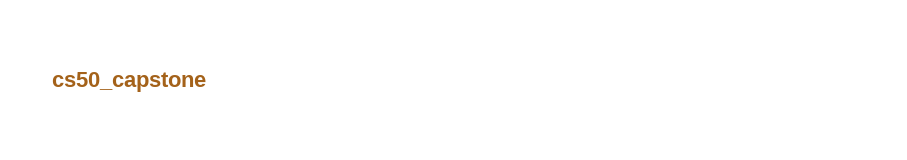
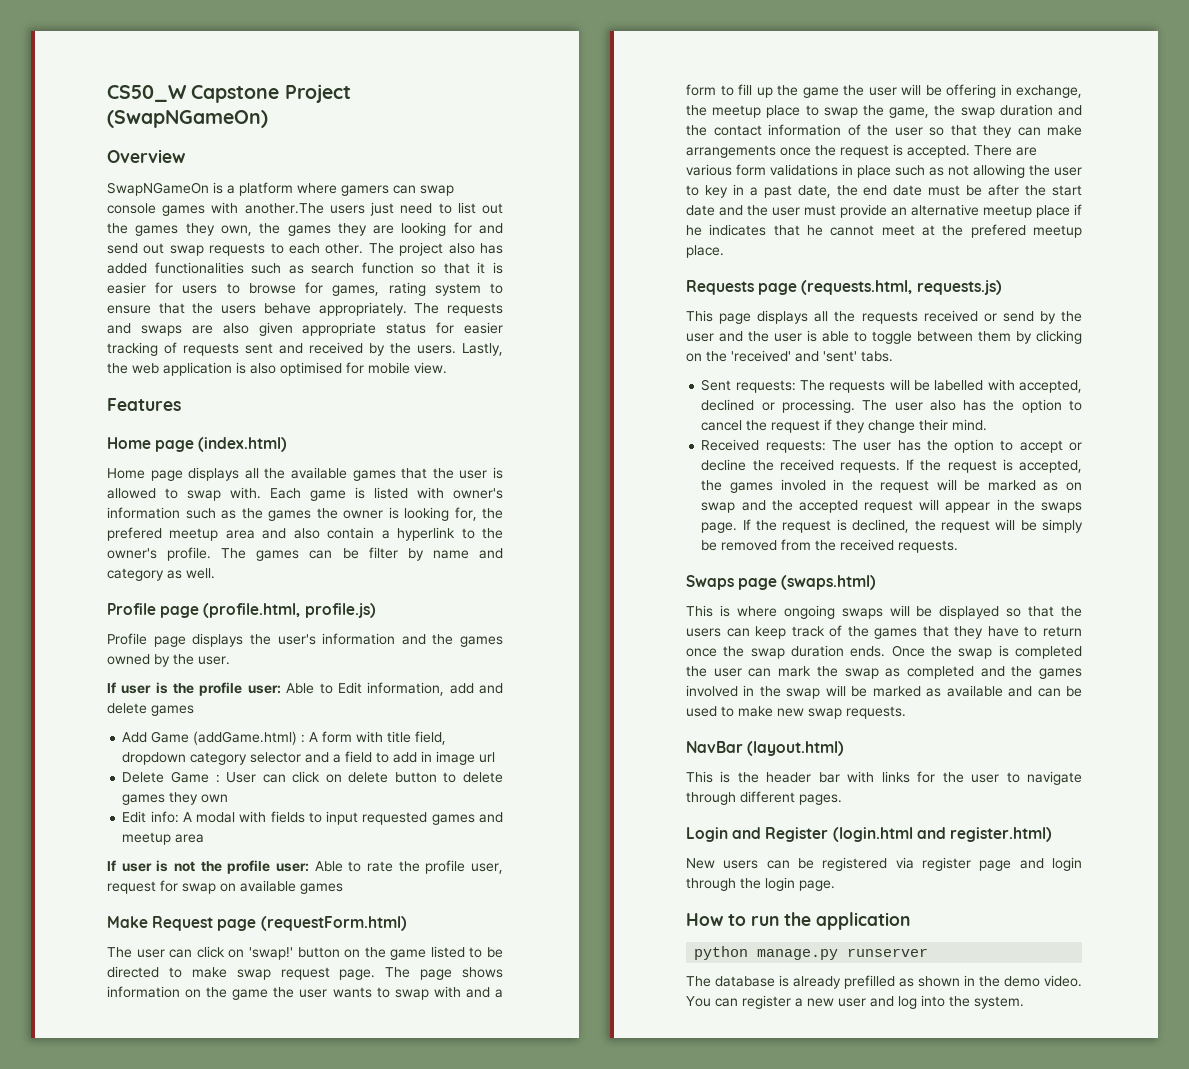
- cs50_capstone
+ CS50_W Capstone Project (SwapNGameOn)
+ Overview
+ SwapNGameOn is a platform where gamers can swap console games with another.The users just need to list out the games they own, the games they are looking for and send out swap requests to each other. The project also has added functionalities such as search function so that it is easier for users to browse for games, rating system to ensure that the users behave appropriately. The requests and swaps are also given appropriate status for easier tracking of requests sent and received by the users. Lastly, the web application is also optimised for mobile view.
+ Features
+ Home page (index.html)
+ Home page displays all the available games that the user is allowed to swap with. Each game is listed with owner's information such as the games the owner is looking for, the prefered meetup area and also contain a hyperlink to the owner's profile. The games can be filter by name and category as well.
+ Profile page (profile.html, profile.js)
+ Profile page displays the user's information and the games owned by the user.
+ If user is the profile user: Able to Edit information, add and delete games
+ Add Game (addGame.html) : A form with title field, dropdown category selector and a field to add in image url
+ Delete Game : User can click on delete button to delete games they own
+ Edit info: A modal with fields to input requested games and meetup area
+ If user is not the profile user: Able to rate the profile user, request for swap on available games
+ Make Request page (requestForm.html)
+ The user can click on 'swap!' button on the game listed to be directed to make swap request page. The page shows information on the game the user wants to swap with and a form to fill up the game the user will be offering in exchange, the meetup place to swap the game, the swap duration and the contact information of the user so that they can make arrangements once the request is accepted. There are various form validations in place such as not allowing the user to key in a past date, the end date must be after the start date and the user must provide an alternative meetup place if he indicates that he cannot meet at the prefered meetup place.
+ Requests page (requests.html, requests.js)
+ This page displays all the requests received or send by the user and the user is able to toggle between them by clicking on the 'received' and 'sent' tabs.
+ Sent requests: The requests will be labelled with accepted, declined or processing. The user also has the option to cancel the request if they change their mind.
+ Received requests: The user has the option to accept or decline the received requests. If the request is accepted, the games involed in the request will be marked as on swap and the accepted request will appear in the swaps page. If the request is declined, the request will be simply be removed from the received requests.
+ Swaps page (swaps.html)
+ This is where ongoing swaps will be displayed so that the users can keep track of the games that they have to return once the swap duration ends. Once the swap is completed the user can mark the swap as completed and the games involved in the swap will be marked as available and can be used to make new swap requests.
+ NavBar (layout.html)
+ This is the header bar with links for the user to navigate through different pages.
+ Login and Register (login.html and register.html)
+ New users can be registered via register page and login through the login page.
+ How to run the application
+ python manage.py runserver
+ The database is already prefilled as shown in the demo video. You can register a new user and log into the system.

